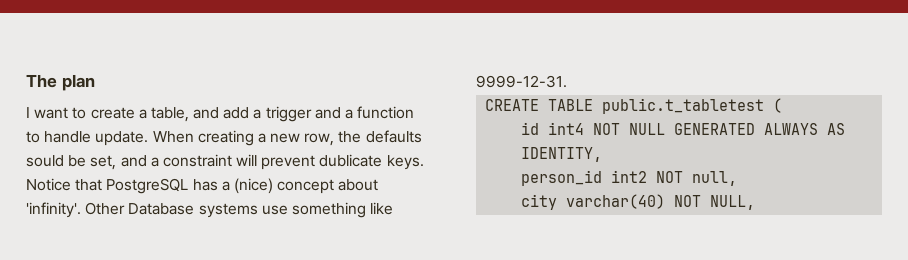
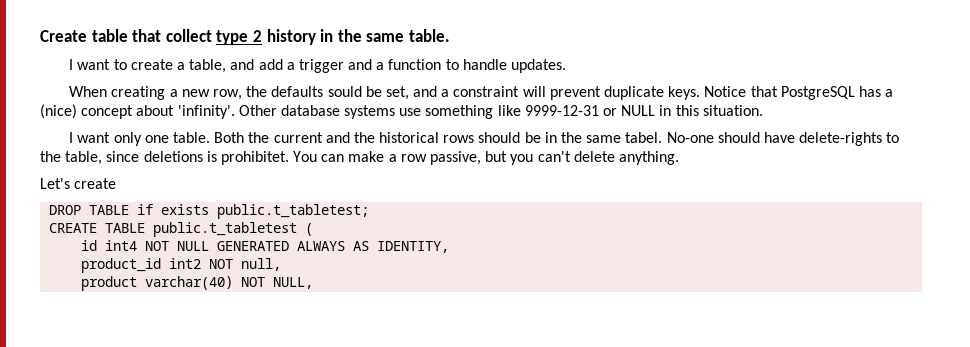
- The plan
+ Create table that collect type 2 history in the same table.
- I want to create a table, and add a trigger and a function to handle update. When creating a new row, the defaults sould be set, and a constraint will prevent dublicate keys.
+ I want to create a table, and add a trigger and a function to handle updates.
+ When creating a new row, the defaults sould be set, and a constraint will prevent duplicate keys.
- Other Database systems use something like 9999-12-31.
+ Other database systems use something like 9999-12-31 or NULL in this situation.
+ I want only one table. Both the current and the historical rows should be in the same tabel. No-one should have delete-rights to the table, since deletions is prohibitet. You can make a row passive, but you can't delete anything.
+ Let's create
+ DROP TABLE if exists public.t_tabletest;
- person_id int2 NOT null,
+ product_id int2 NOT null,
- city varchar(40) NOT NULL,
+ product varchar(40) NOT NULL,

